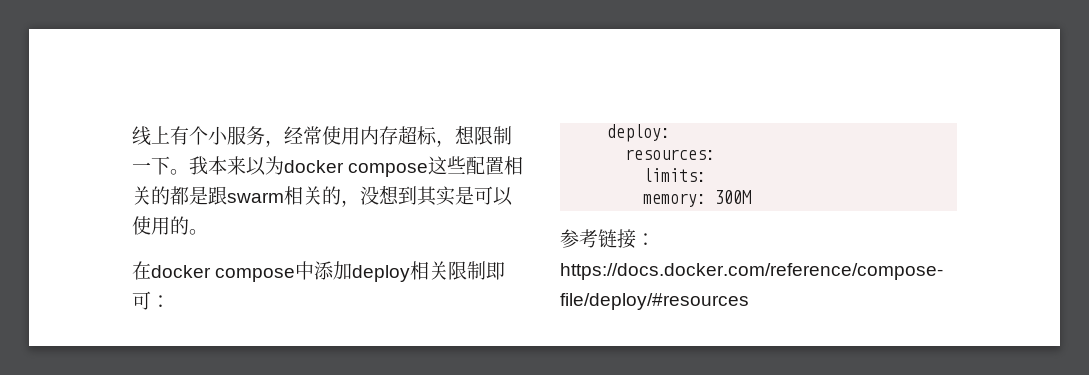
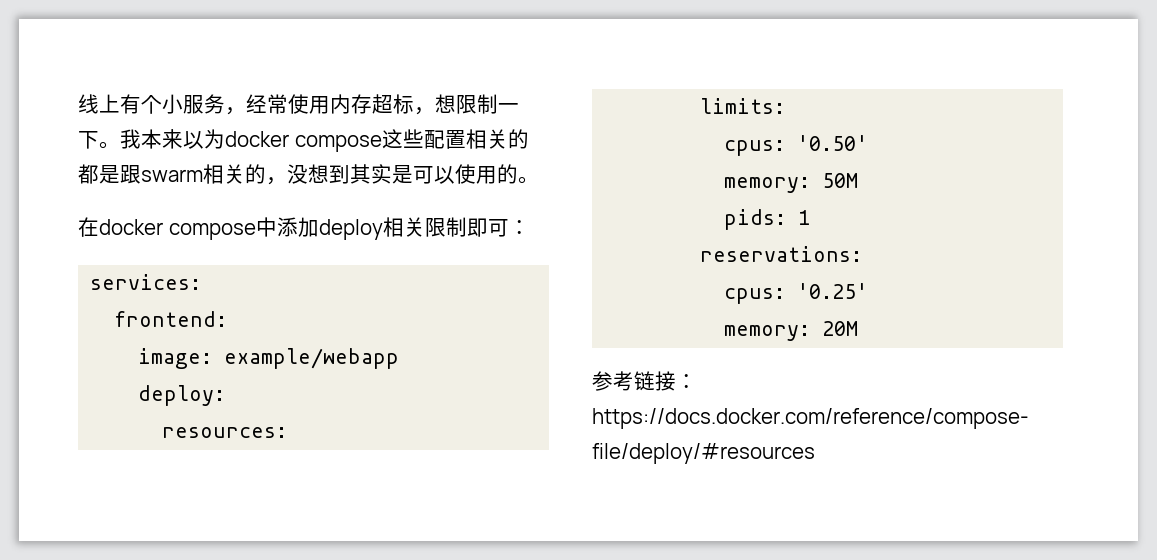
+ services:
+ frontend:
+ image: example/webapp
- memory: 300M
+ cpus: '0.50'
+ memory: 50M
+ pids: 1
+ reservations:
+ cpus: '0.25'
+ memory: 20M

